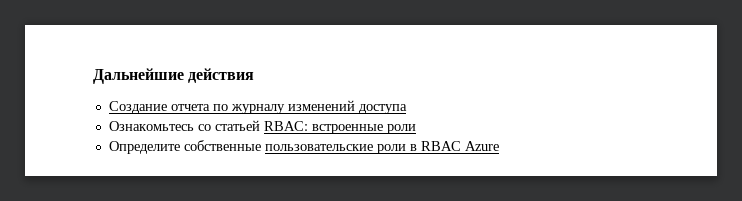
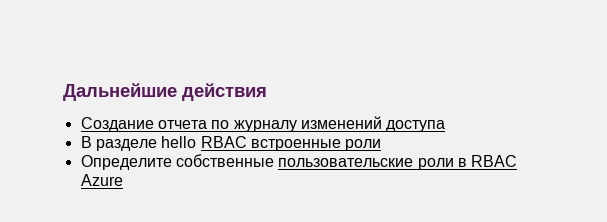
- Ознакомьтесь со статьей RBAC: встроенные роли
+ В разделе hello RBAC встроенные роли

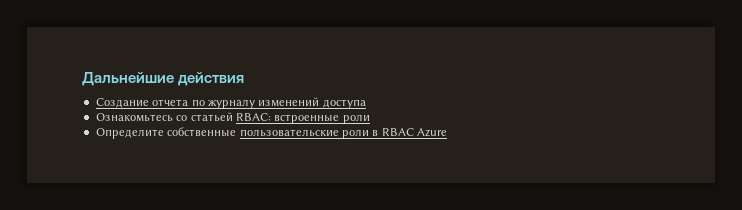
- В разделе hello RBAC встроенные роли
+ Ознакомьтесь со статьей RBAC: встроенные роли

